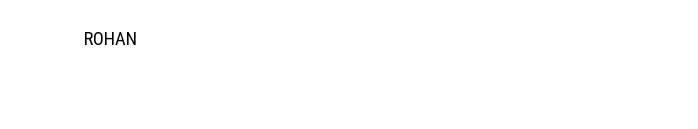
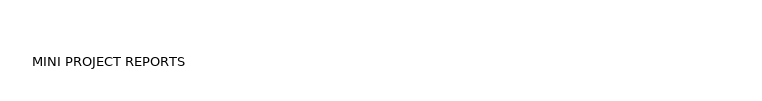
- ROHAN
+ MINI PROJECT REPORTS

